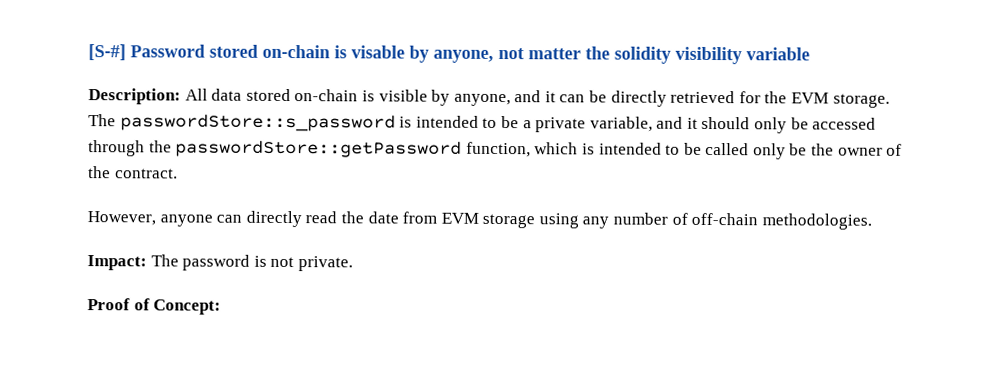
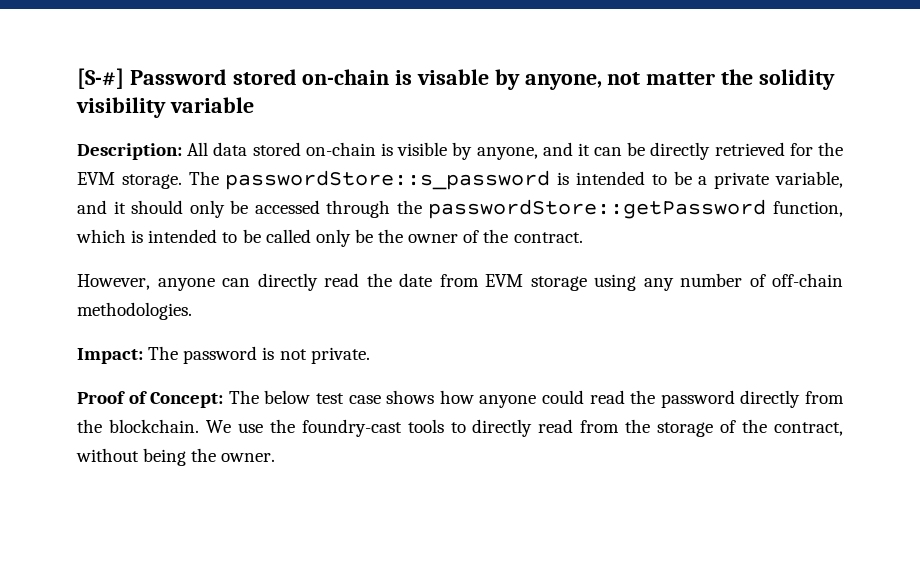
- Proof of Concept:
+ Proof of Concept: The below test case shows how anyone could read the password directly from the blockchain. We use the foundry-cast tools to directly read from the storage of the contract, without being the owner.

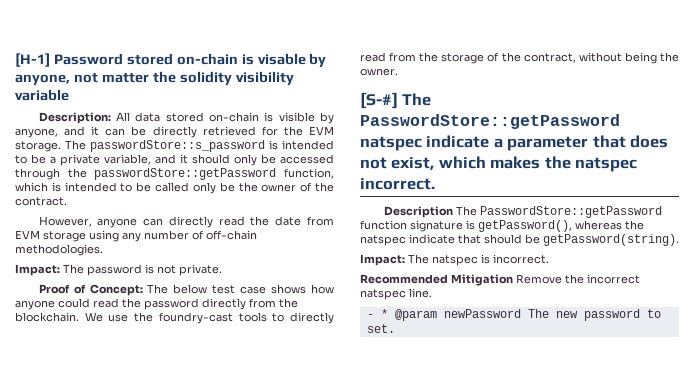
- [S-#] Password stored on-chain is visable by anyone, not matter the solidity visibility variable
+ [H-1] Password stored on-chain is visable by anyone, not matter the solidity visibility variable
+ [S-#] The PasswordStore::getPassword natspec indicate a parameter that does not exist, which makes the natspec incorrect.
+ Description The PasswordStore::getPassword function signature is getPassword(), whereas the natspec indicate that should be getPassword(string).
+ Impact: The natspec is incorrect.
+ Recommended Mitigation Remove the incorrect natspec line.
+ - * @param newPassword The new password to set.

